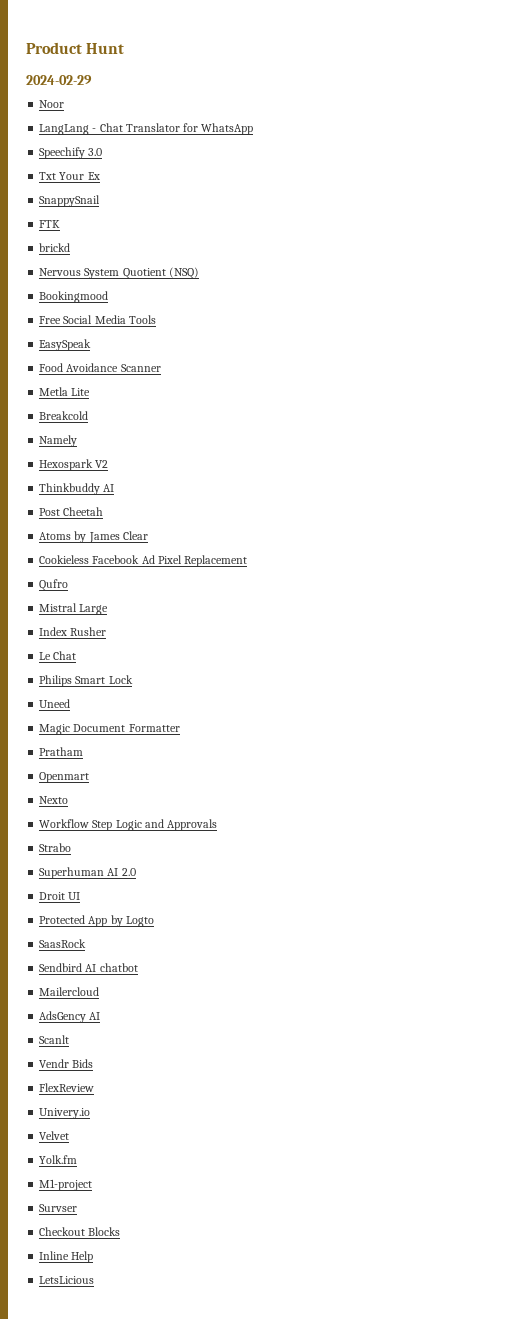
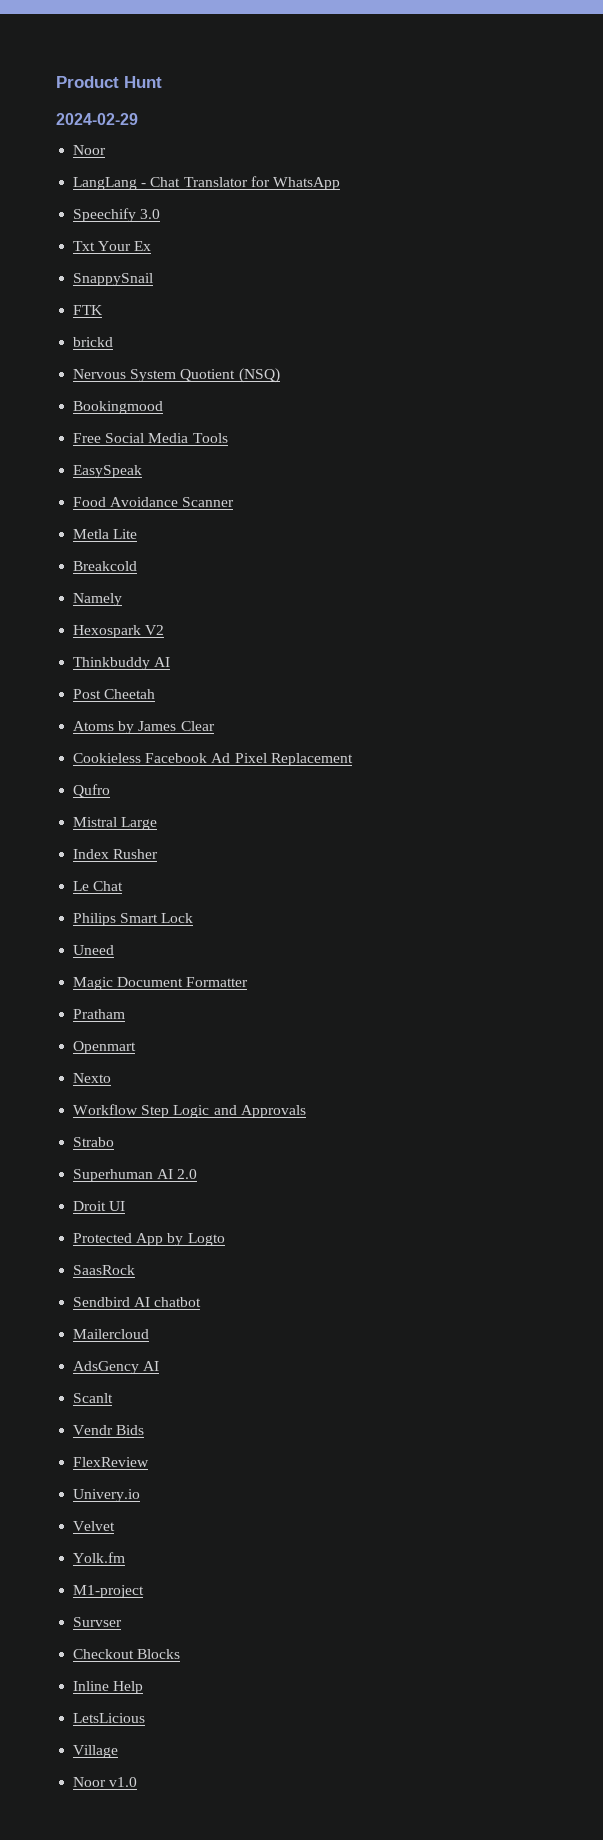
+ Village
+ Noor v1.0

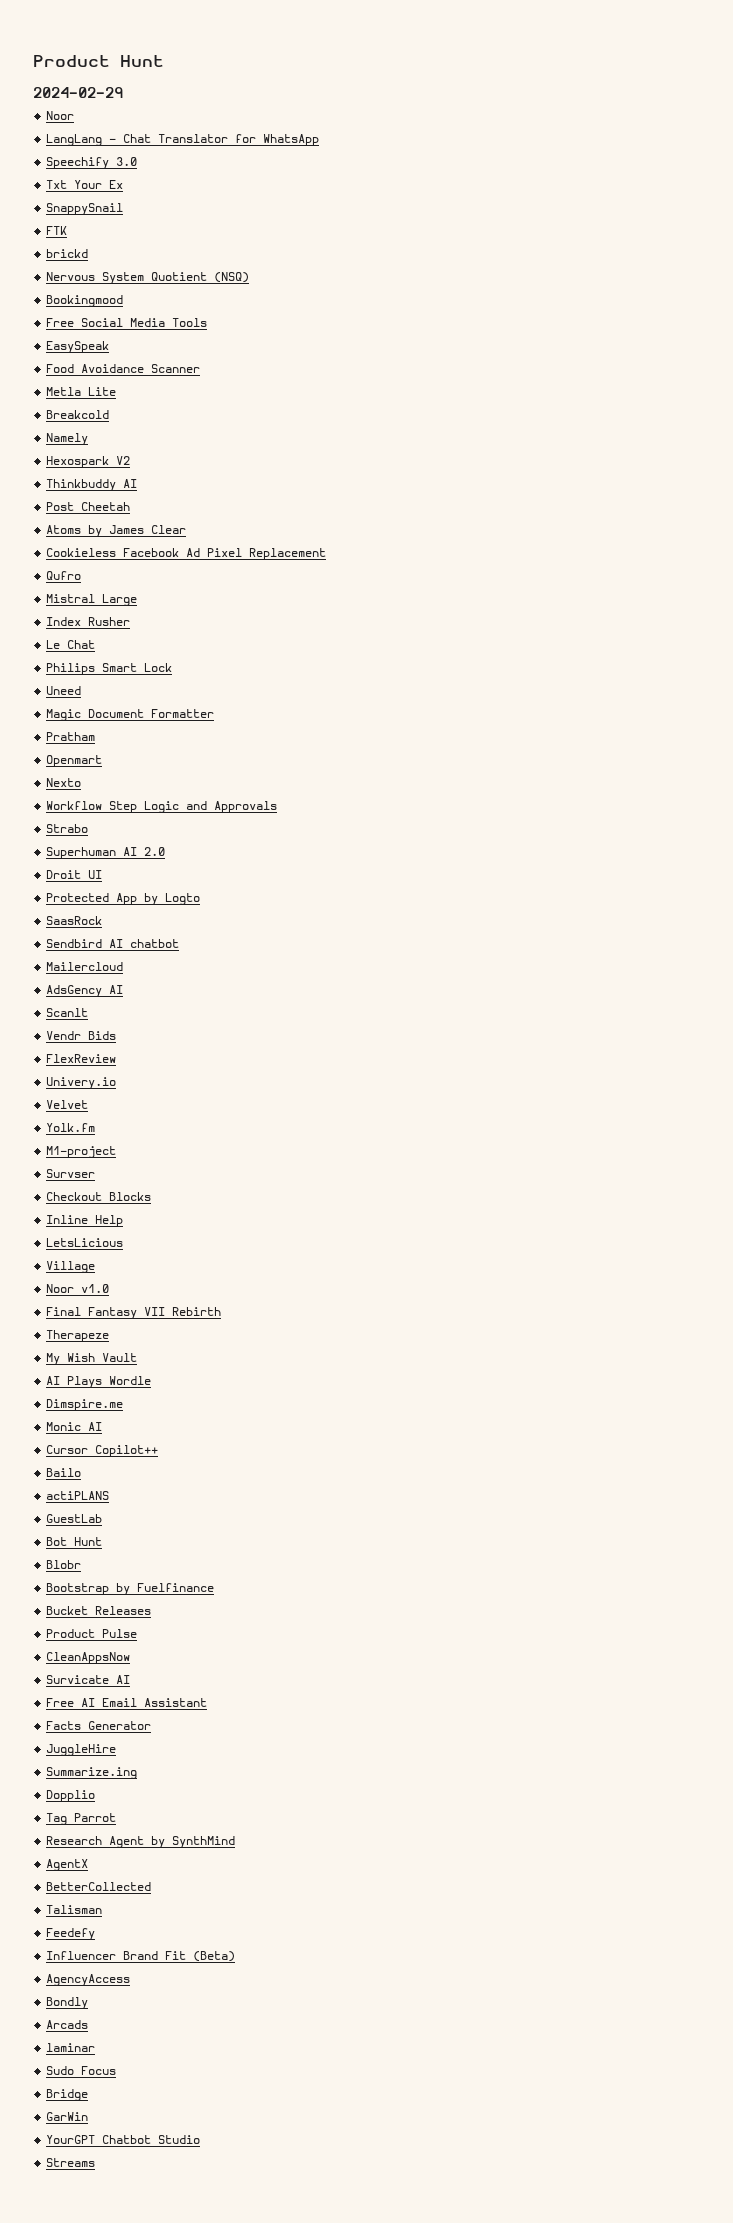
+ Final Fantasy VII Rebirth
+ Therapeze
+ My Wish Vault
+ AI Plays Wordle
+ Dimspire.me
+ Monic AI
+ Cursor Copilot++
+ Bailo
+ actiPLANS
+ GuestLab
+ Bot Hunt
+ Blobr
+ Bootstrap by Fuelfinance
+ Bucket Releases
+ Product Pulse
+ CleanAppsNow
+ Survicate AI
+ Free AI Email Assistant
+ Facts Generator
+ JuggleHire
+ Summarize.ing
+ Dopplio
+ Tag Parrot
+ Research Agent by SynthMind
+ AgentX
+ BetterCollected
+ Talisman
+ Feedefy
+ Influencer Brand Fit (Beta)
+ AgencyAccess
+ Bondly
+ Arcads
+ laminar
+ Sudo Focus
+ Bridge
+ GarWin
+ YourGPT Chatbot Studio
+ Streams

